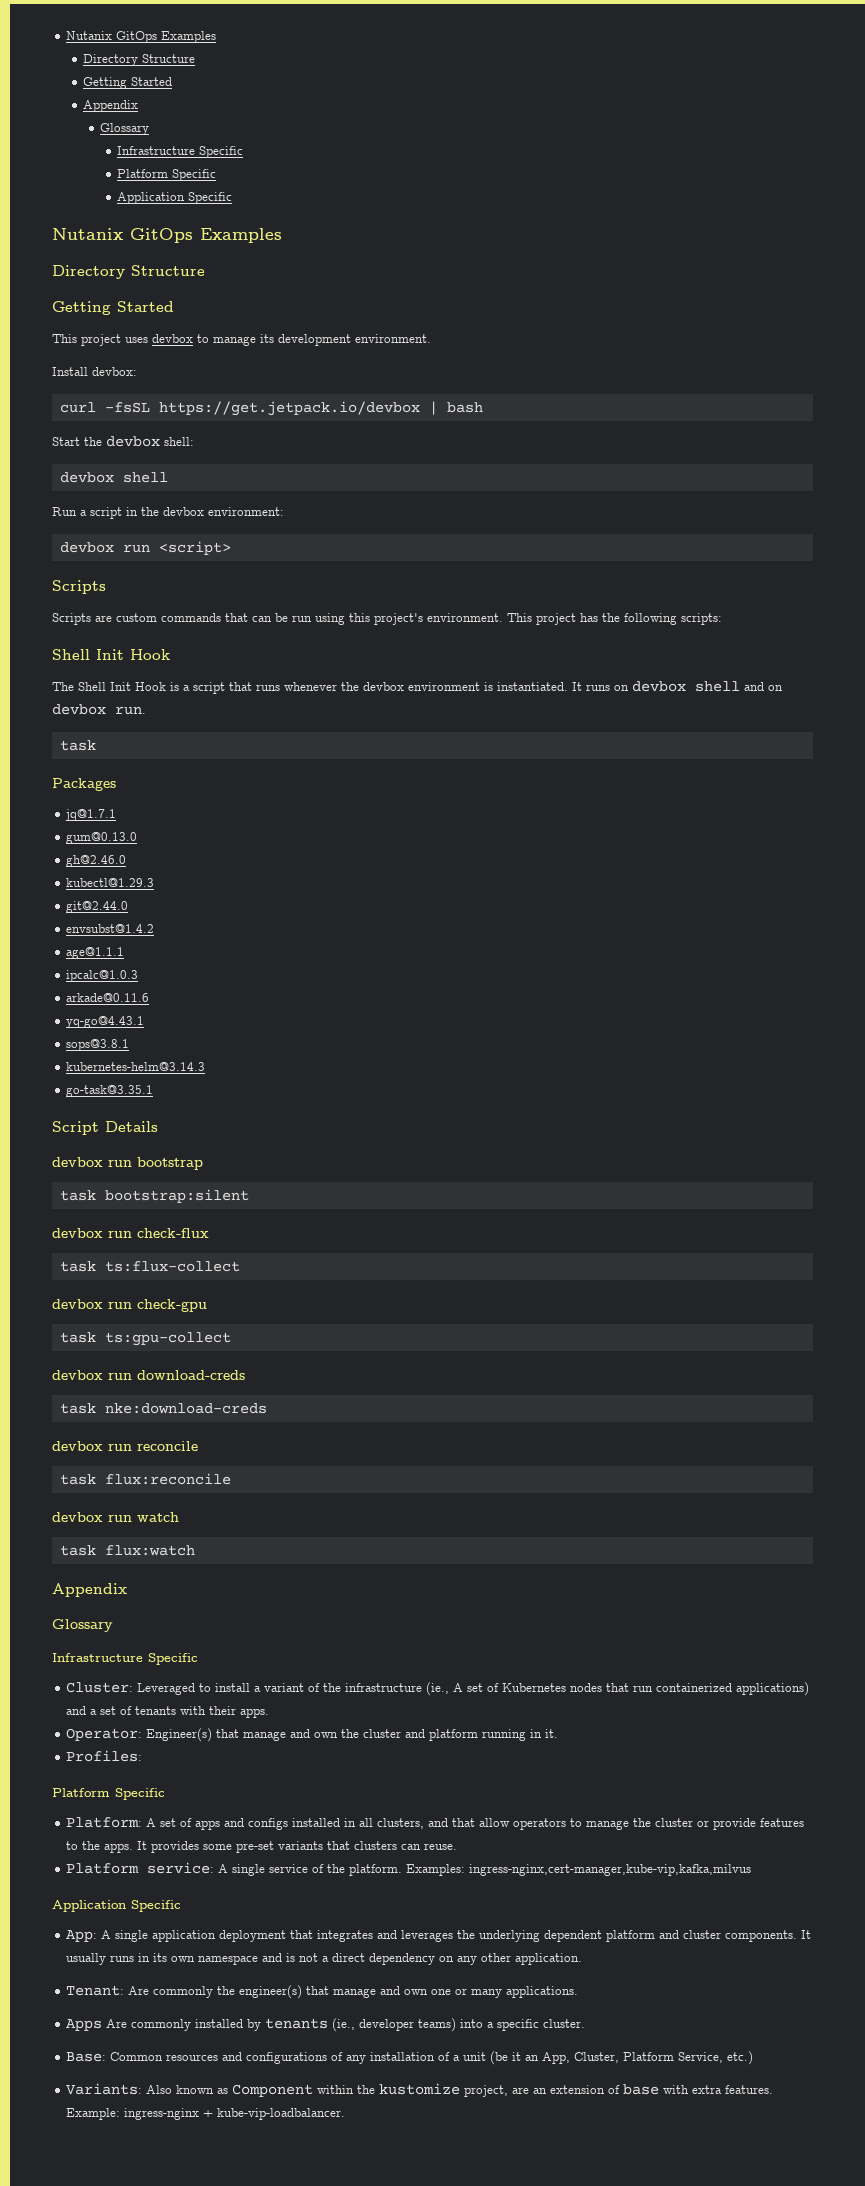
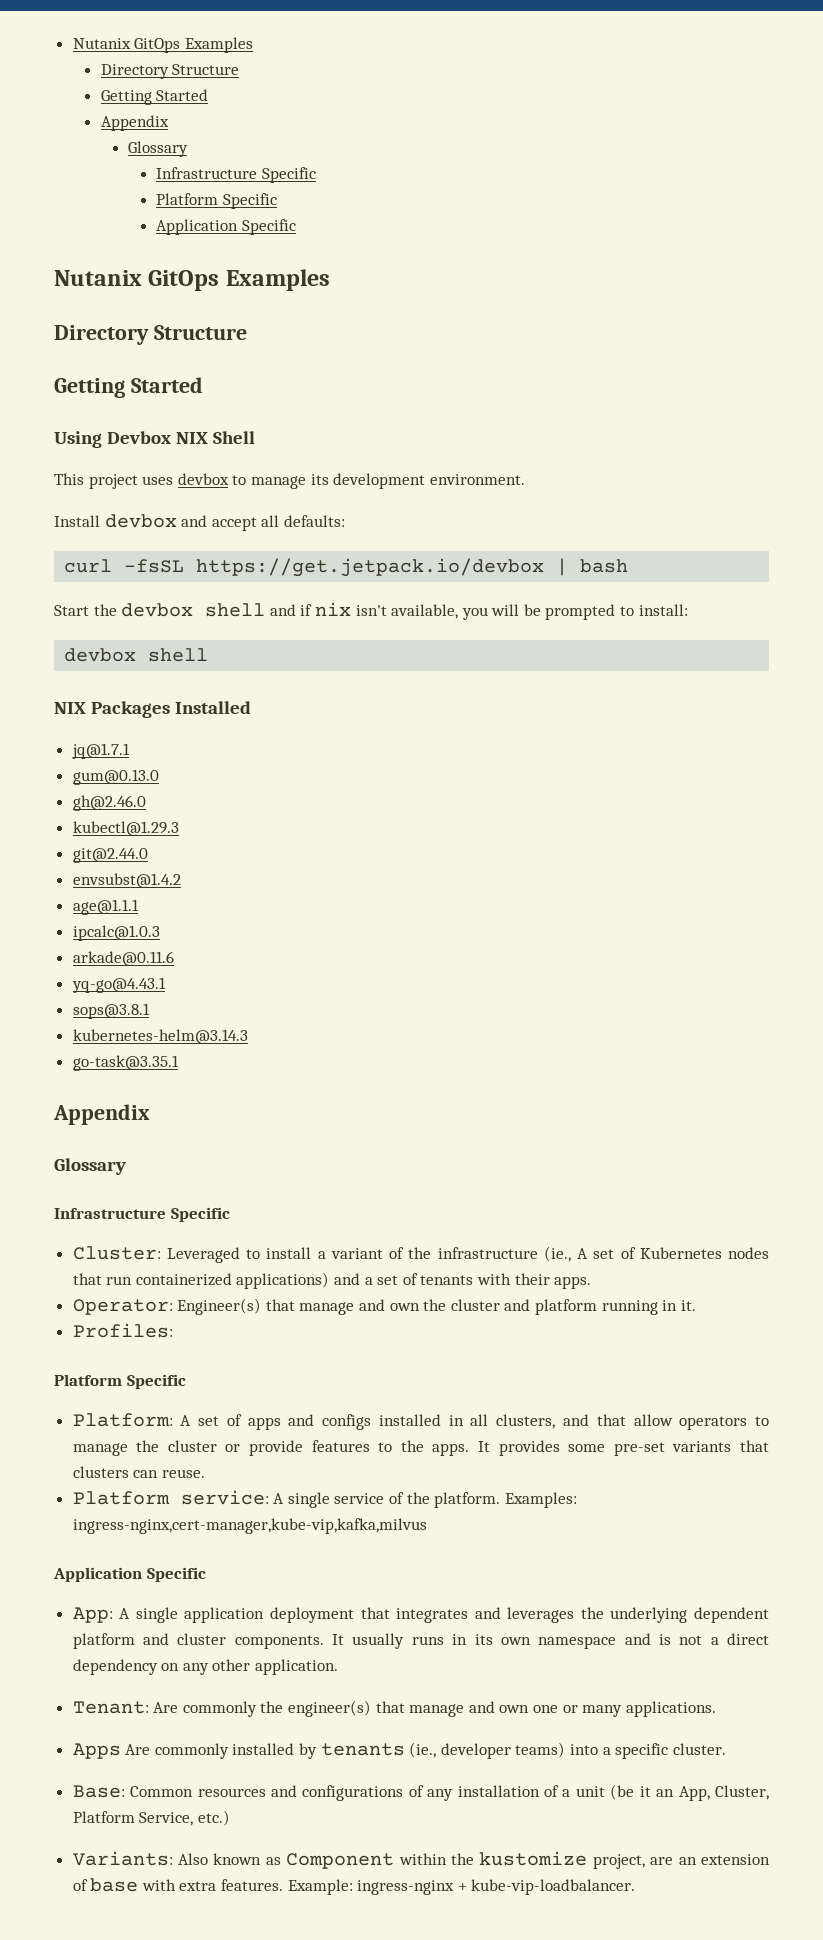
+ Using Devbox NIX Shell
- Install devbox:
+ Install devbox and accept all defaults:
- Start the devbox shell:
+ Start the devbox shell and if nix isn't available, you will be prompted to install:
  devbox shell
- Run a script in the devbox environment:
- devbox run <script>
- Scripts
- Scripts are custom commands that can be run using this project's environment. This project has the following scripts:
- Shell Init Hook
- The Shell Init Hook is a script that runs whenever the devbox environment is instantiated. It runs on devbox shell and on devbox run.
- task
- Packages
+ NIX Packages Installed
- Script Details
- devbox run bootstrap
- task bootstrap:silent
- devbox run check-flux
- task ts:flux-collect
- devbox run check-gpu
- task ts:gpu-collect
- devbox run download-creds
- task nke:download-creds
- devbox run reconcile
- task flux:reconcile
- devbox run watch
- task flux:watch

